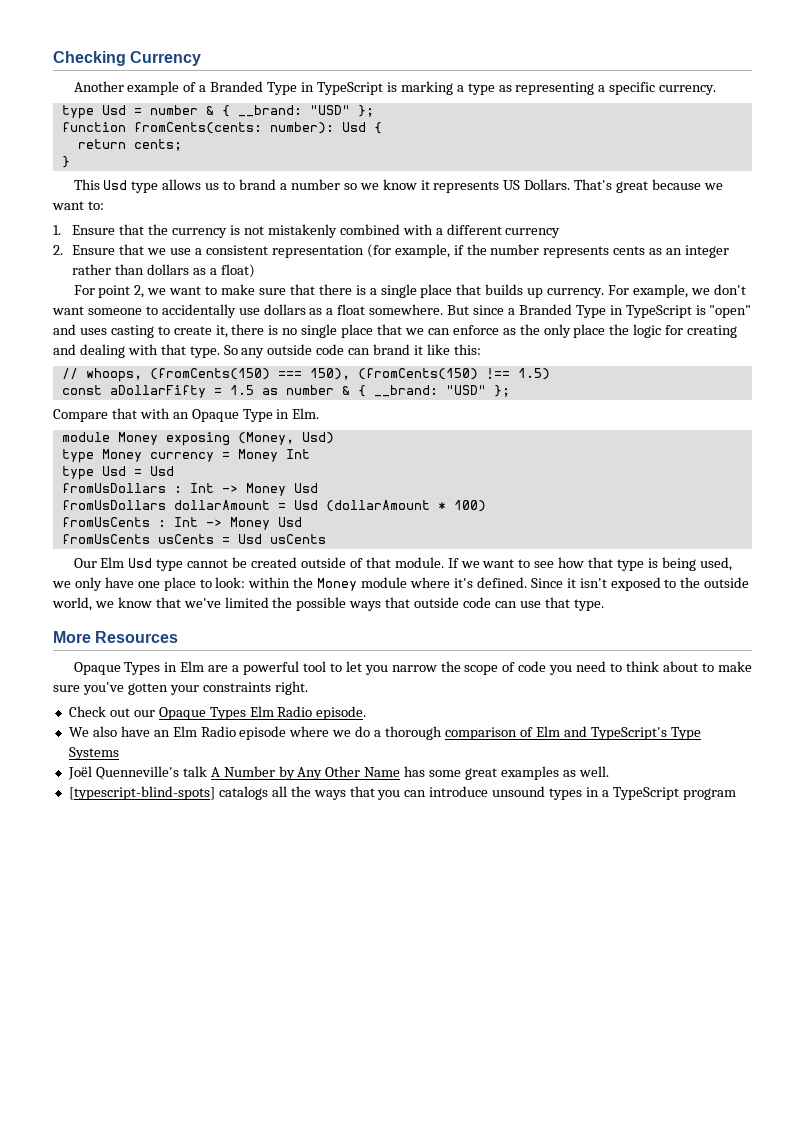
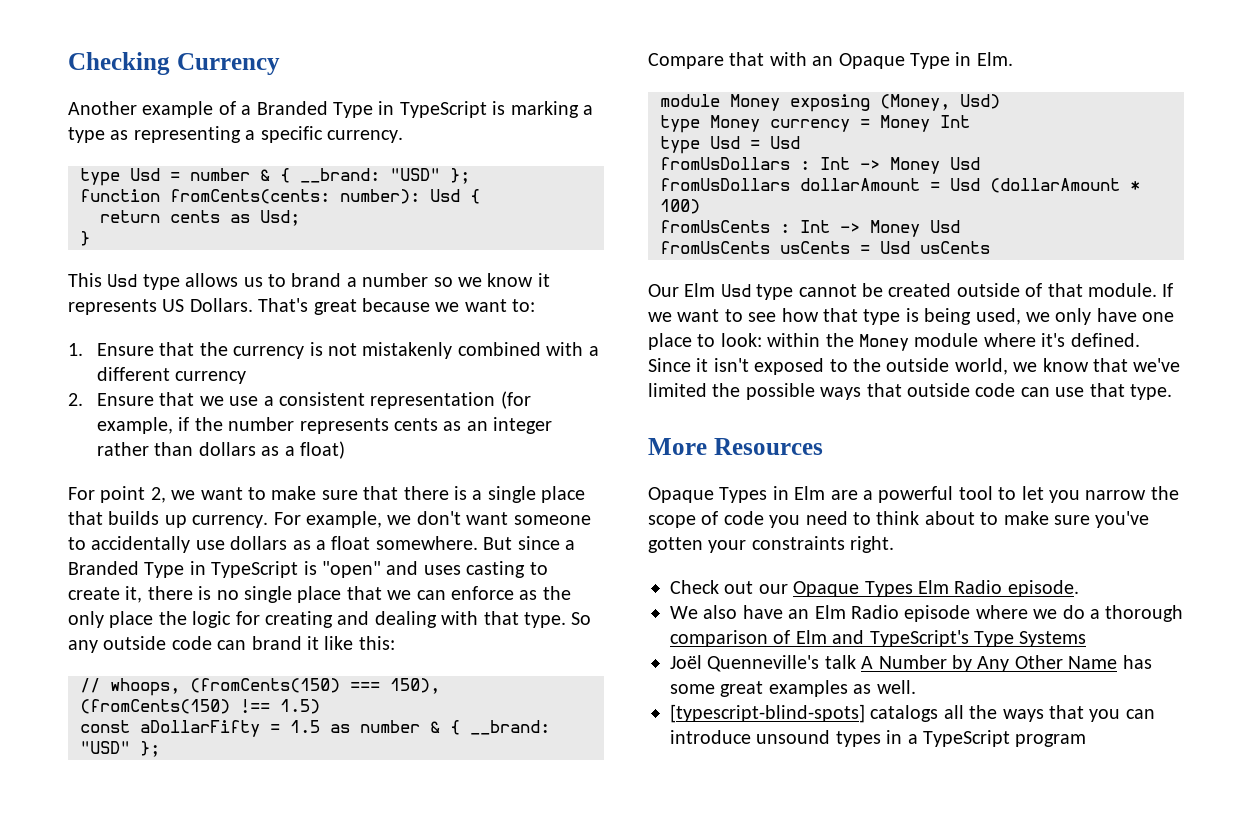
- return cents;
+ return cents as Usd;

